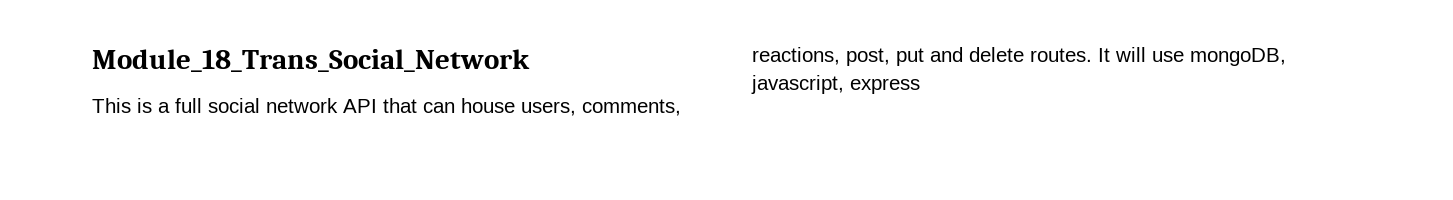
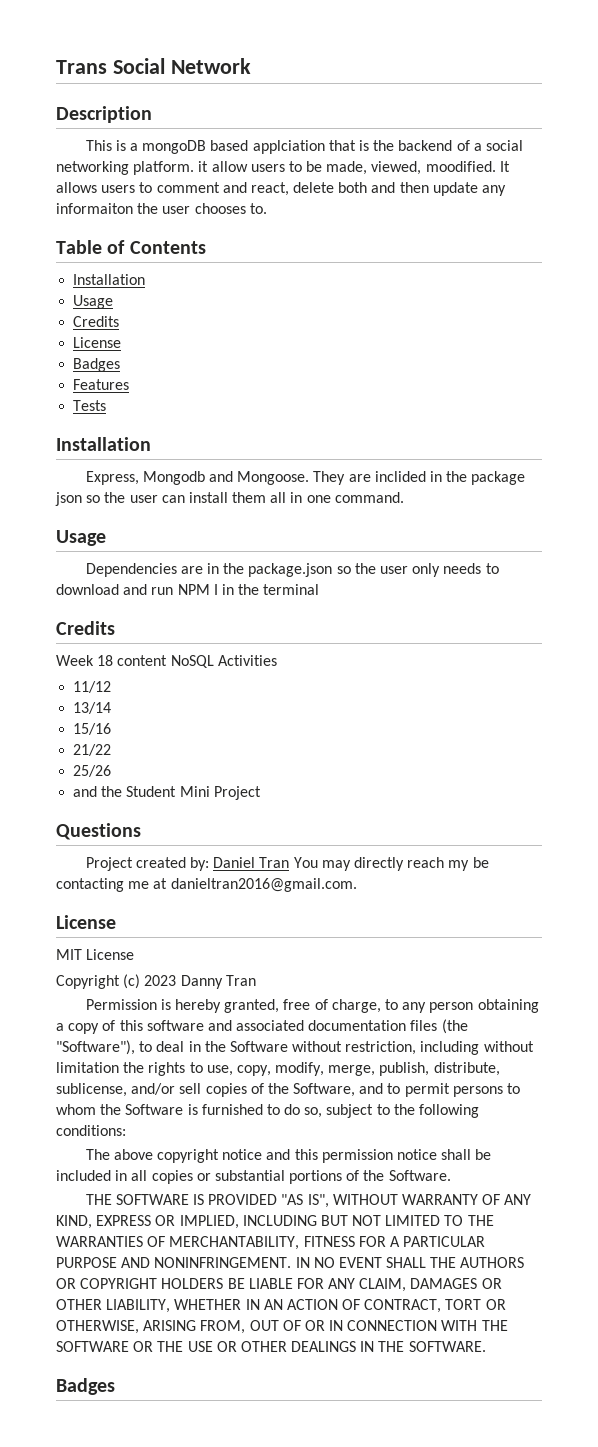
- Module_18_Trans_Social_Network
+ Trans Social Network
+ Description
- This is a full social network API that can house users, comments, reactions, post, put and delete routes. It will use mongoDB, javascript, express
+ This is a mongoDB based applciation that is the backend of a social networking platform. it allow users to be made, viewed, moodified. It allows users to comment and react, delete both and then update any informaiton the user chooses to.
+ Table of Contents
+ Installation
+ Usage
+ Credits
+ License
+ Badges
+ Features
+ Tests
+ Installation
+ Express, Mongodb and Mongoose. They are inclided in the package json so the user can install them all in one command.
+ Usage
+ Dependencies are in the package.json so the user only needs to download and run NPM I in the terminal
+ Credits
+ Week 18 content NoSQL Activities
+ 11/12
+ 13/14
+ 15/16
+ 21/22
+ 25/26
+ and the Student Mini Project
+ Questions
+ Project created by: Daniel Tran You may directly reach my be contacting me at danieltran2016@gmail.com.
+ License
+ MIT License
+ Copyright (c) 2023 Danny Tran
+ Permission is hereby granted, free of charge, to any person obtaining a copy of this software and associated documentation files (the "Software"), to deal in the Software without restriction, including without limitation the rights to use, copy, modify, merge, publish, distribute, sublicense, and/or sell copies of the Software, and to permit persons to whom the Software is furnished to do so, subject to the following conditions:
+ The above copyright notice and this permission notice shall be included in all copies or substantial portions of the Software.
+ THE SOFTWARE IS PROVIDED "AS IS", WITHOUT WARRANTY OF ANY KIND, EXPRESS OR IMPLIED, INCLUDING BUT NOT LIMITED TO THE WARRANTIES OF MERCHANTABILITY, FITNESS FOR A PARTICULAR PURPOSE AND NONINFRINGEMENT. IN NO EVENT SHALL THE AUTHORS OR COPYRIGHT HOLDERS BE LIABLE FOR ANY CLAIM, DAMAGES OR OTHER LIABILITY, WHETHER IN AN ACTION OF CONTRACT, TORT OR OTHERWISE, ARISING FROM, OUT OF OR IN CONNECTION WITH THE SOFTWARE OR THE USE OR OTHER DEALINGS IN THE SOFTWARE.
+ Badges

